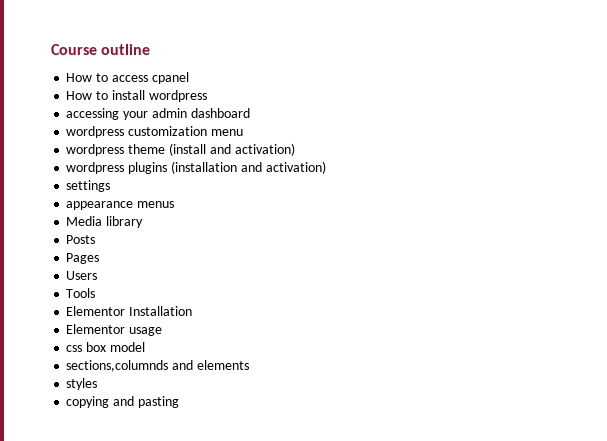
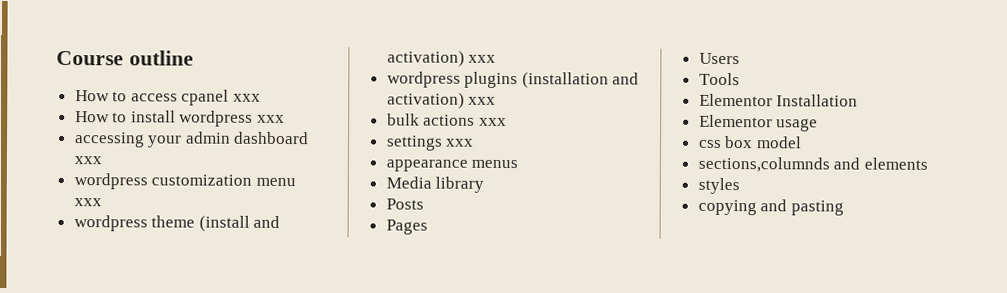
- How to access cpanel
+ How to access cpanel xxx
- How to install wordpress
+ How to install wordpress xxx
- accessing your admin dashboard
+ accessing your admin dashboard xxx
- wordpress customization menu
+ wordpress customization menu xxx
- wordpress theme (install and activation)
+ wordpress theme (install and activation) xxx
- wordpress plugins (installation and activation)
+ wordpress plugins (installation and activation) xxx
+ bulk actions xxx
- settings
+ settings xxx

